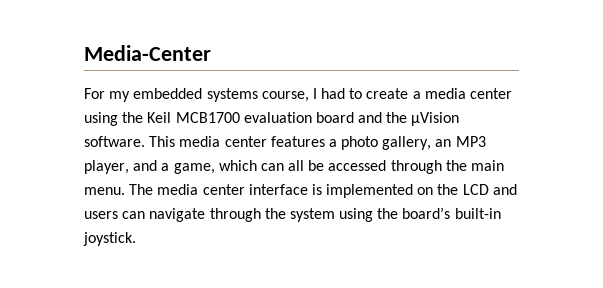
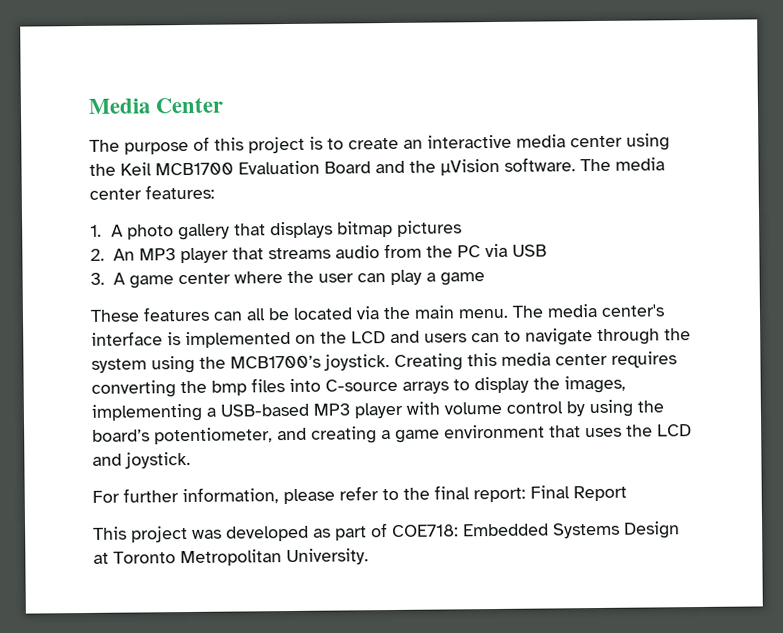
- Media-Center
- For my embedded systems course, I had to create a media center using the Keil MCB1700 evaluation board and the µVision software.
+ Media Center
+ The purpose of this project is to create an interactive media center using the Keil MCB1700 Evaluation Board and the µVision software.
- This media center features a photo gallery, an MP3 player, and a game, which can all be accessed through the main menu.
+ The media center features:
+ 1. A photo gallery that displays bitmap pictures
+ 2. An MP3 player that streams audio from the PC via USB
+ 3. A game center where the user can play a game
+ These features can all be located via the main menu.
- The media center interface is implemented on the LCD and users can navigate through the system using the board’s built-in joystick.
+ The media center's interface is implemented on the LCD and users can to navigate through the system using the MCB1700’s joystick. Creating this media center requires converting the bmp files into C-source arrays to display the images, implementing a USB-based MP3 player with volume control by using the board’s potentiometer, and creating a game environment that uses the LCD and joystick.
+ For further information, please refer to the final report: Final Report
+ This project was developed as part of COE718: Embedded Systems Design at Toronto Metropolitan University.

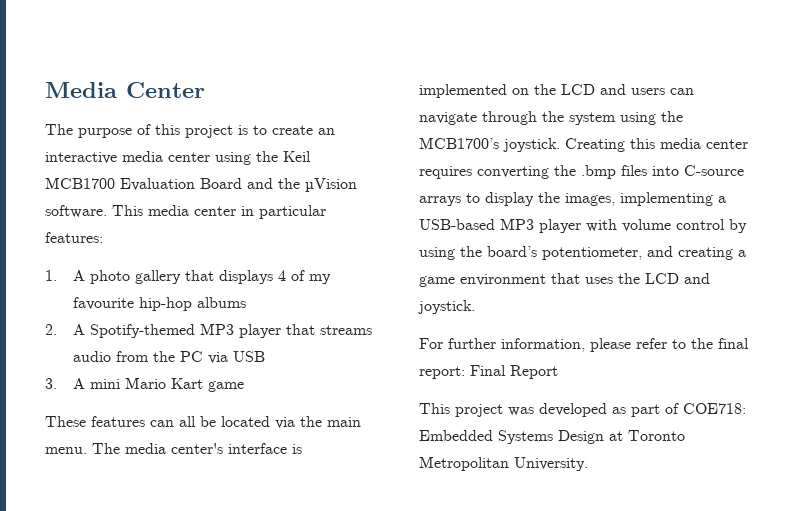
- The media center features:
+ This media center in particular features:
- 1. A photo gallery that displays bitmap pictures
+ 1. A photo gallery that displays 4 of my favourite hip-hop albums
- 2. An MP3 player that streams audio from the PC via USB
+ 2. A Spotify-themed MP3 player that streams audio from the PC via USB
- 3. A game center where the user can play a game
+ 3. A mini Mario Kart game
- The media center's interface is implemented on the LCD and users can to navigate through the system using the MCB1700’s joystick.
+ The media center's interface is implemented on the LCD and users can navigate through the system using the MCB1700’s joystick.
- Creating this media center requires converting the bmp files into C-source arrays to display the images, implementing a USB-based MP3 player with volume control by using the board’s potentiometer, and creating a game environment that uses the LCD and joystick.
+ Creating this media center requires converting the .bmp files into C-source arrays to display the images, implementing a USB-based MP3 player with volume control by using the board’s potentiometer, and creating a game environment that uses the LCD and joystick.

